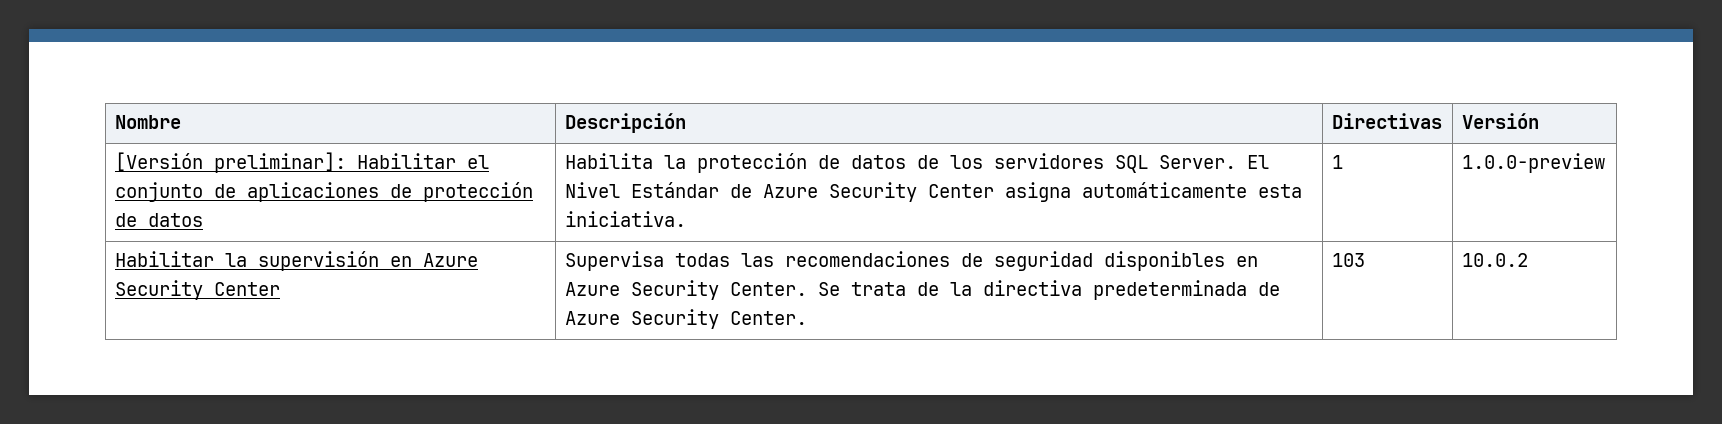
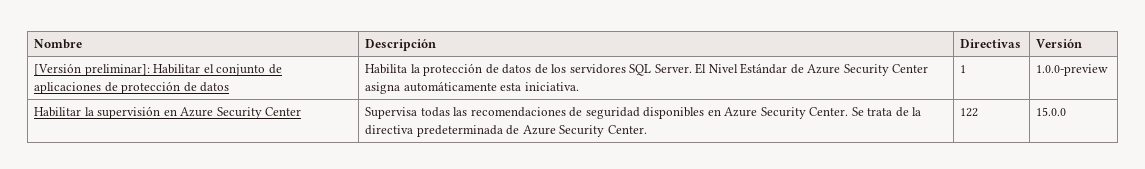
- Habilitar la supervisión en Azure Security Center | Supervisa todas las recomendaciones de seguridad disponibles en Azure Security Center. Se trata de la directiva predeterminada de Azure Security Center. | 103 | 10.0.2
+ Habilitar la supervisión en Azure Security Center | Supervisa todas las recomendaciones de seguridad disponibles en Azure Security Center. Se trata de la directiva predeterminada de Azure Security Center. | 122 | 15.0.0

